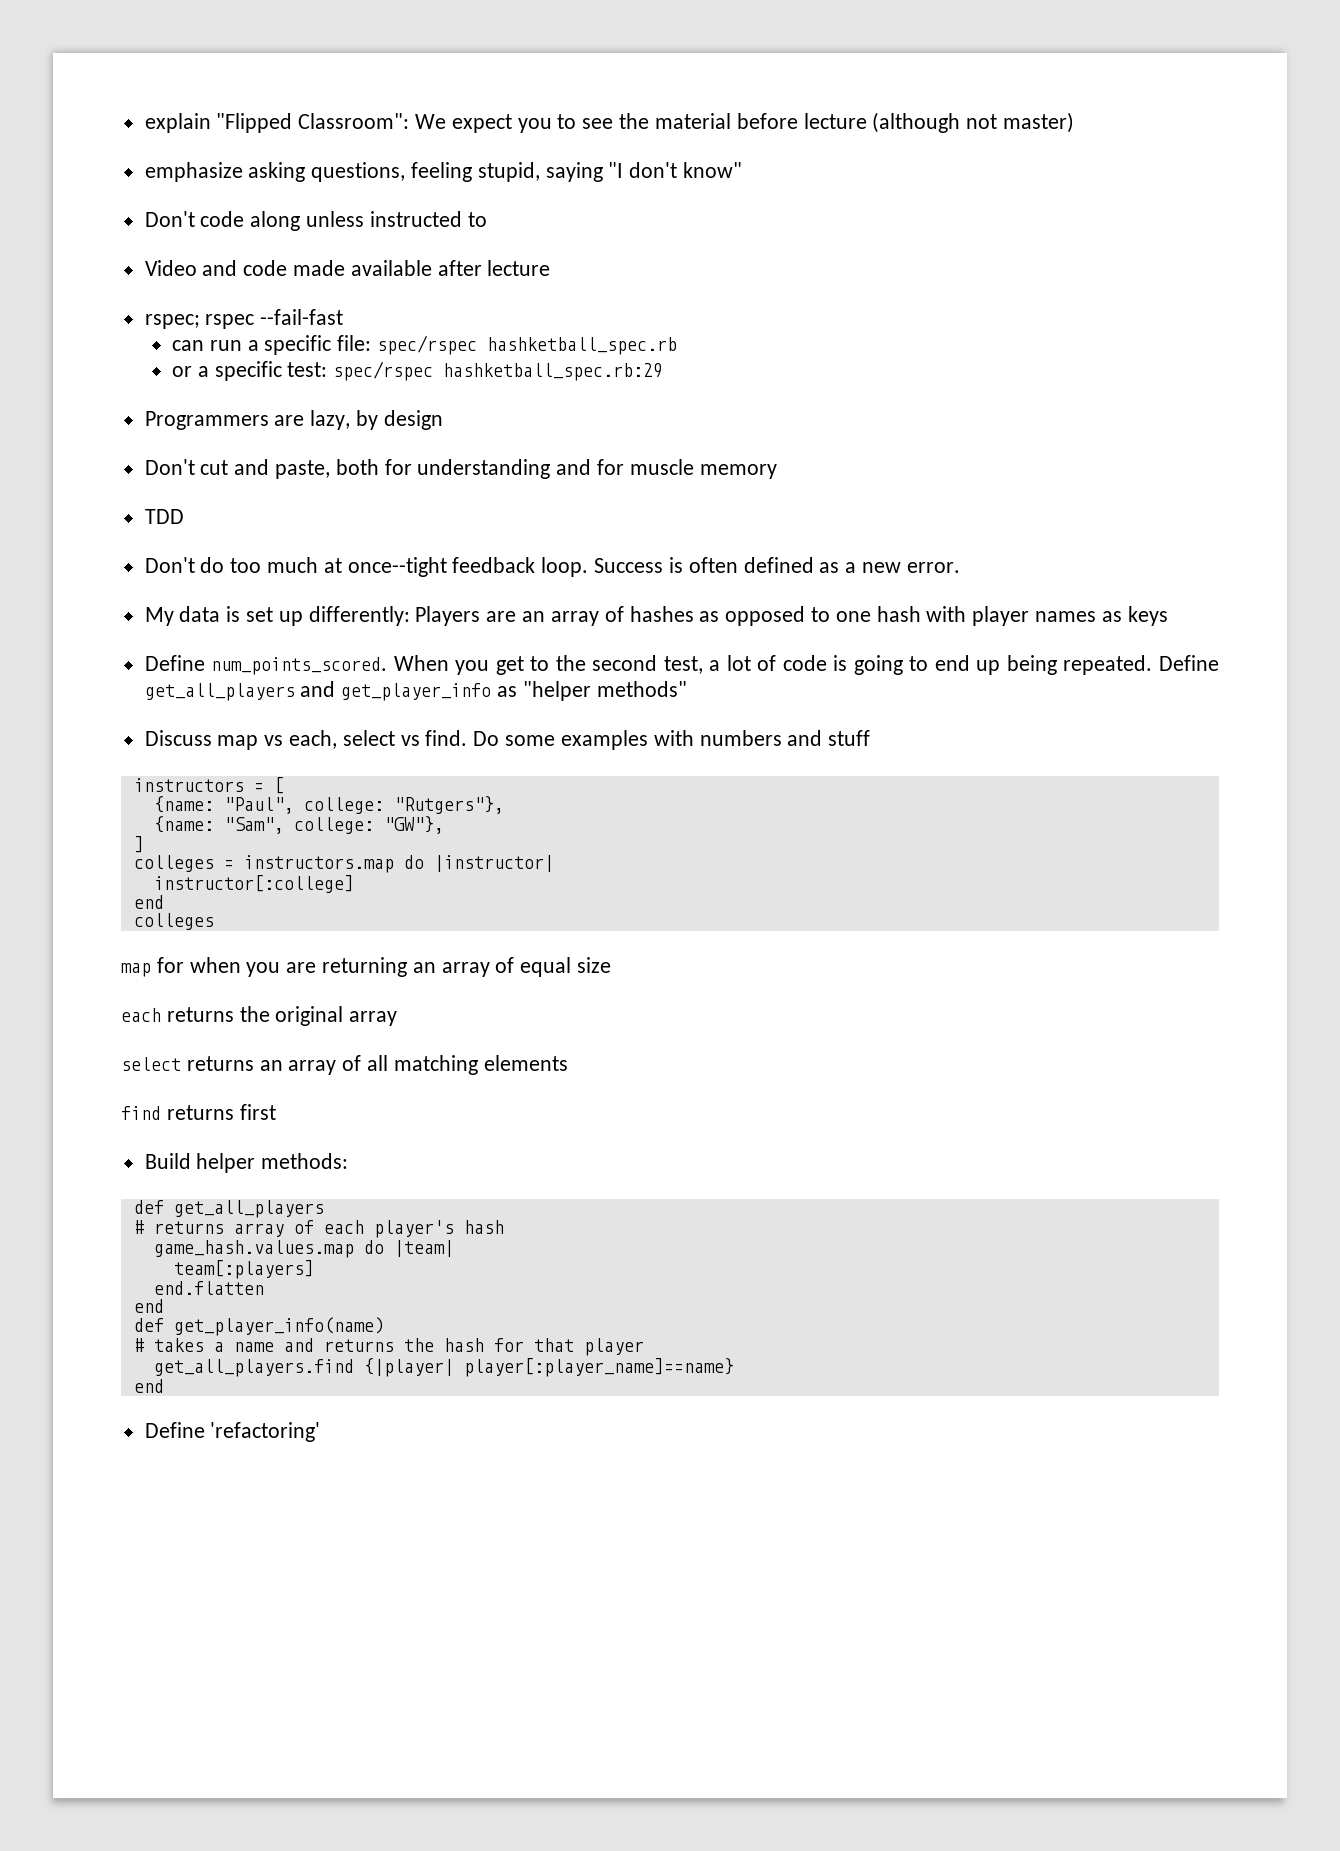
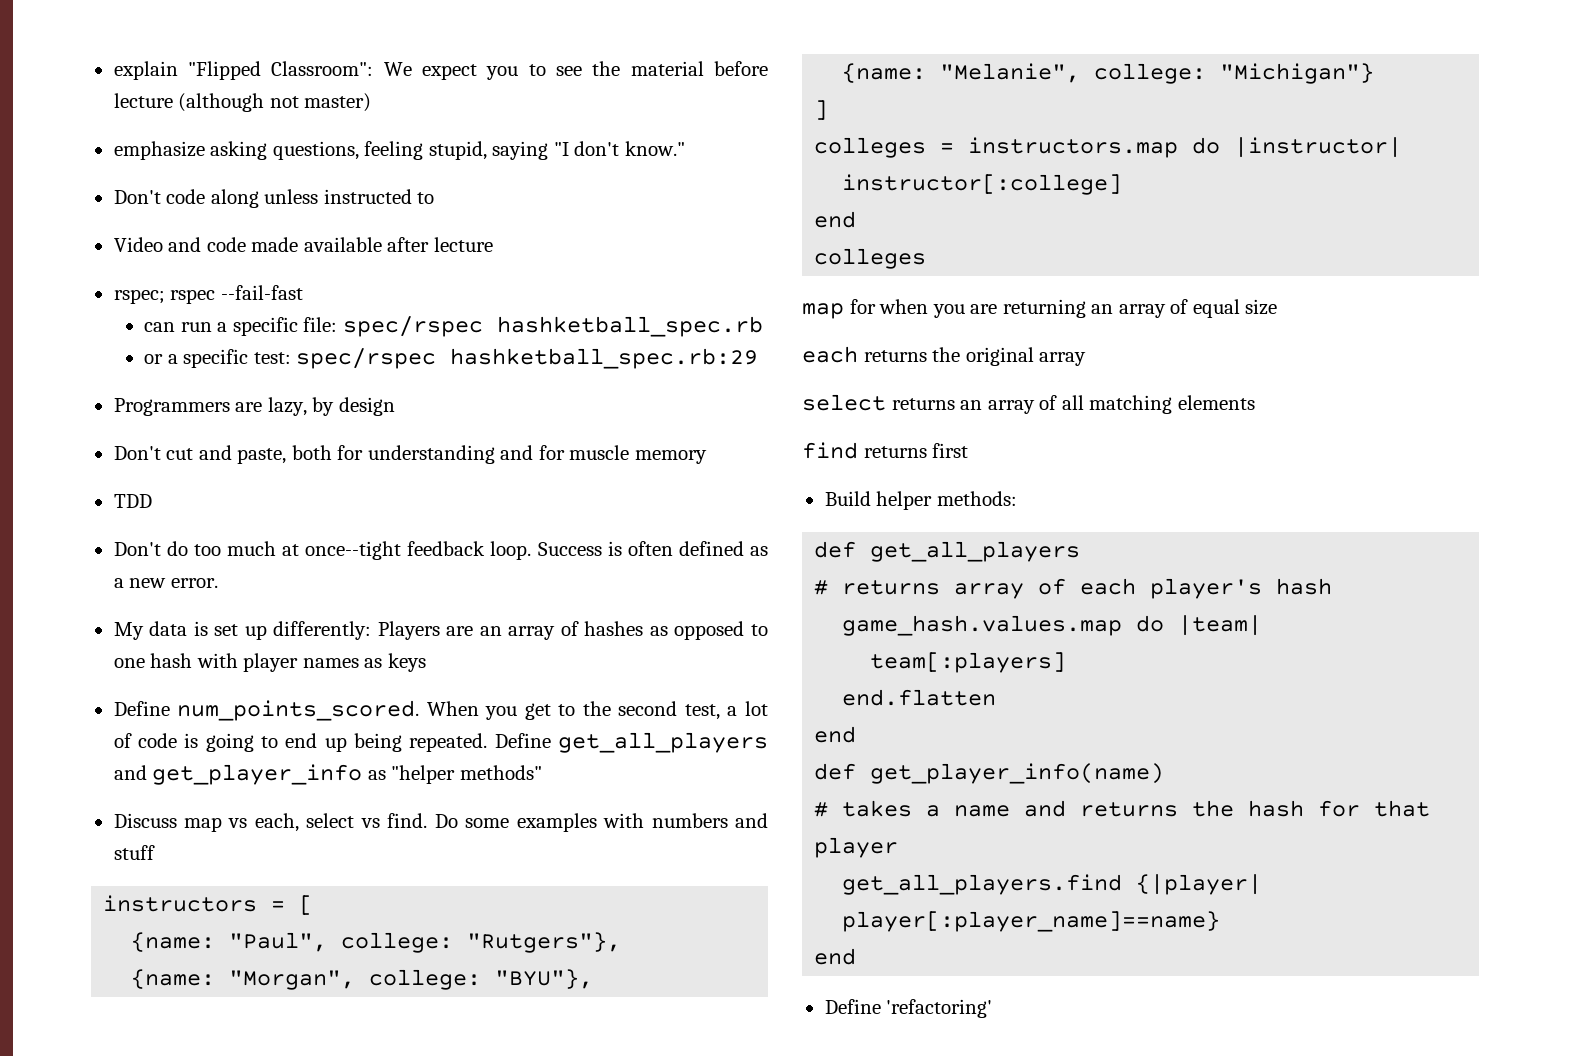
- emphasize asking questions, feeling stupid, saying "I don't know"
+ emphasize asking questions, feeling stupid, saying "I don't know."
- {name: "Sam", college: "GW"},
+ {name: "Morgan", college: "BYU"},
+ {name: "Melanie", college: "Michigan"}

